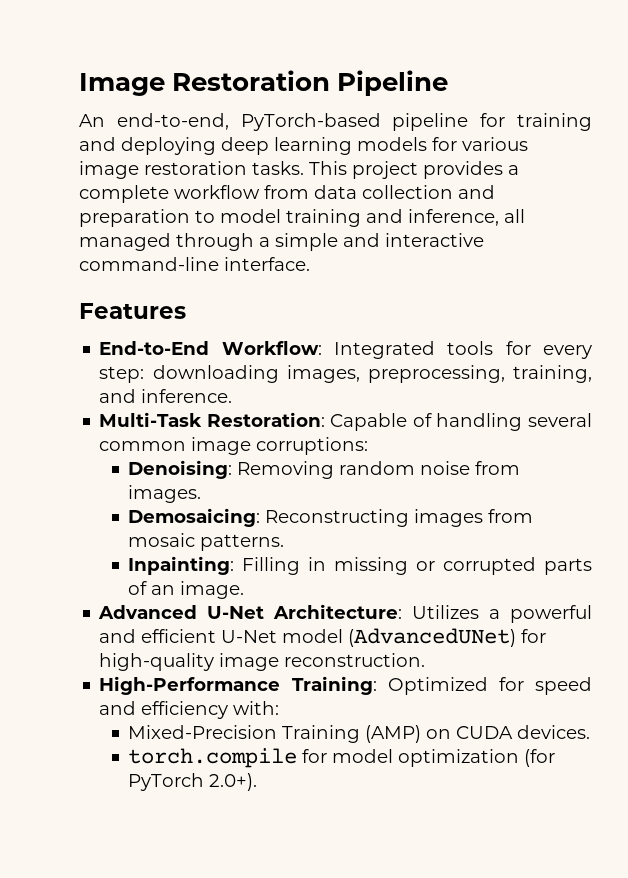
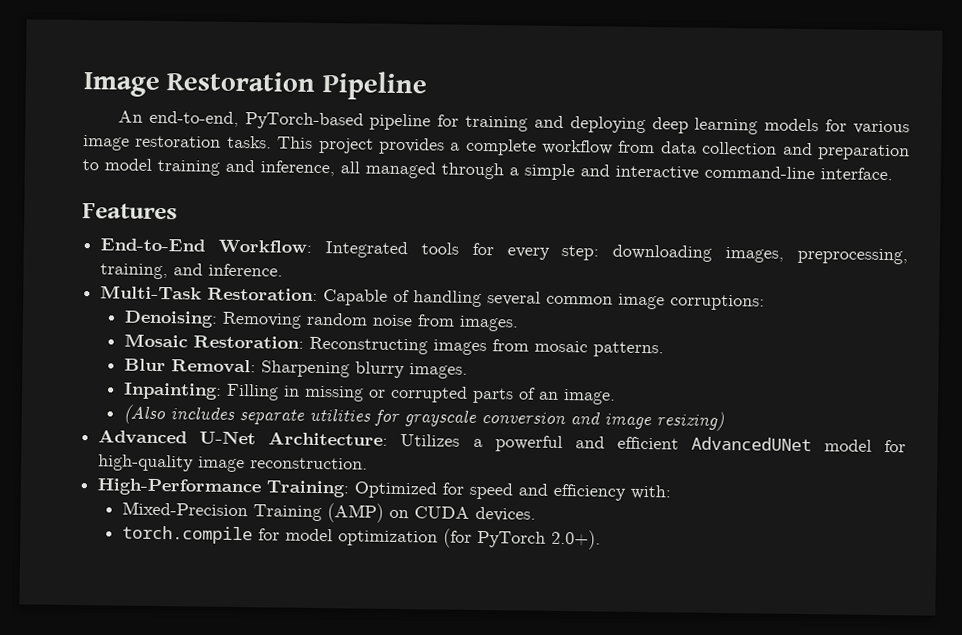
- Demosaicing: Reconstructing images from mosaic patterns.
+ Mosaic Restoration: Reconstructing images from mosaic patterns.
+ Blur Removal: Sharpening blurry images.
+ (Also includes separate utilities for grayscale conversion and image resizing)
- Advanced U-Net Architecture: Utilizes a powerful and efficient U-Net model (AdvancedUNet) for high-quality image reconstruction.
+ Advanced U-Net Architecture: Utilizes a powerful and efficient AdvancedUNet model for high-quality image reconstruction.

